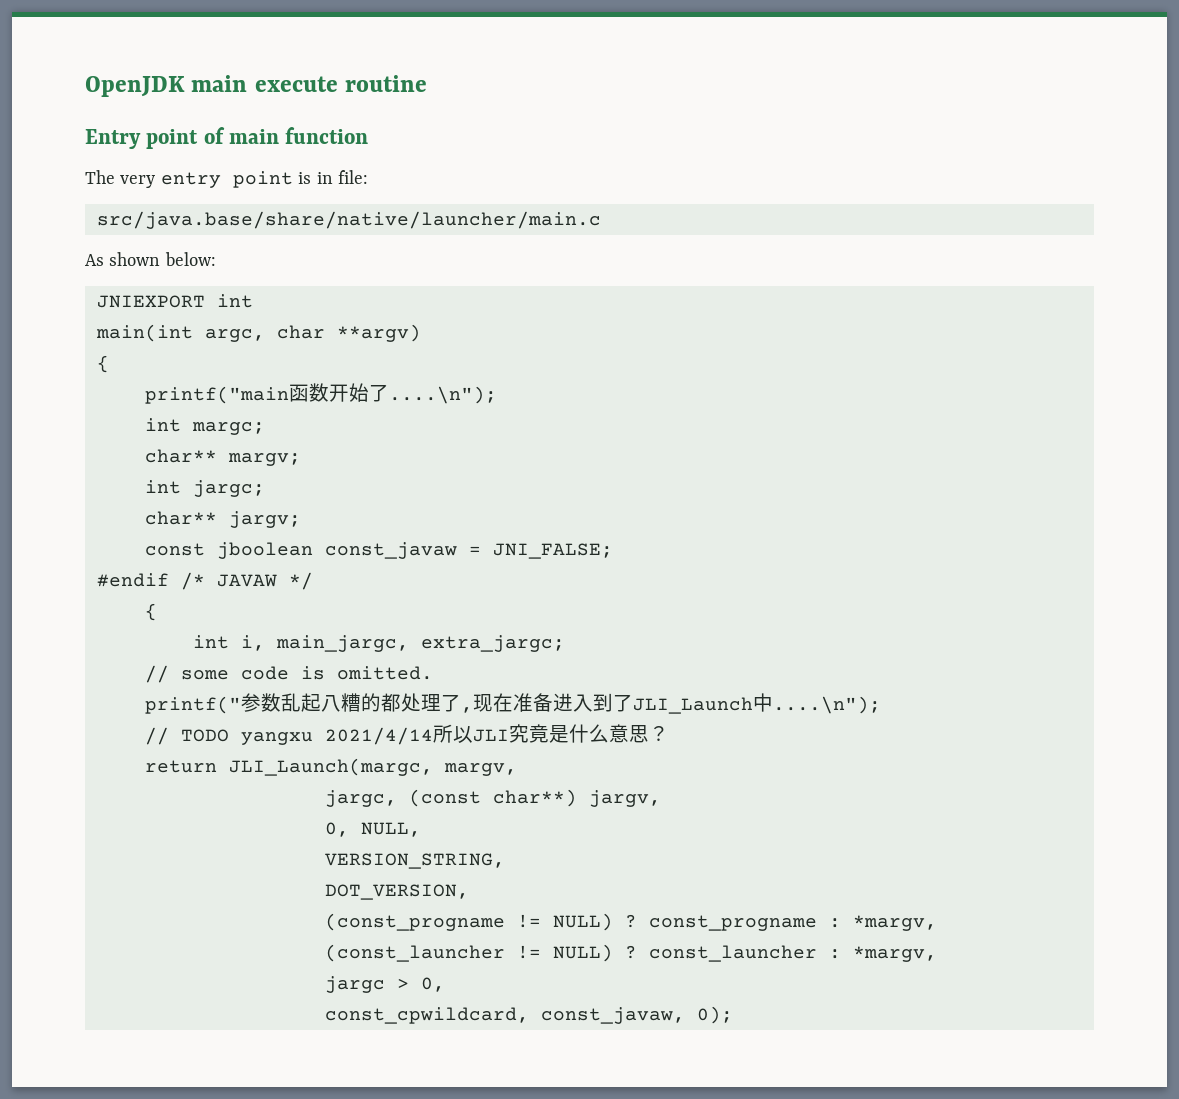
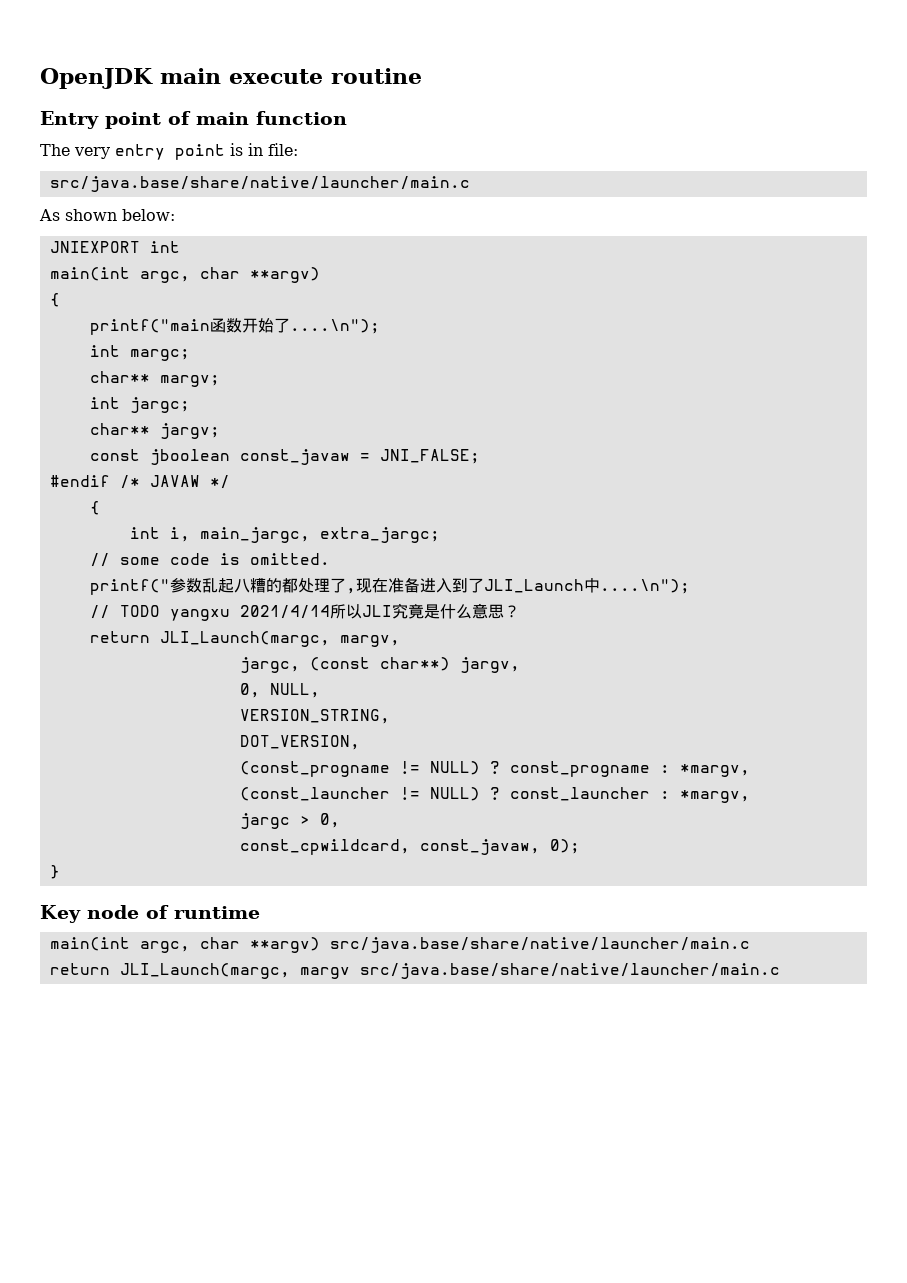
+ }
+ Key node of runtime
+ main(int argc, char **argv) src/java.base/share/native/launcher/main.c
+ return JLI_Launch(margc, margv src/java.base/share/native/launcher/main.c

